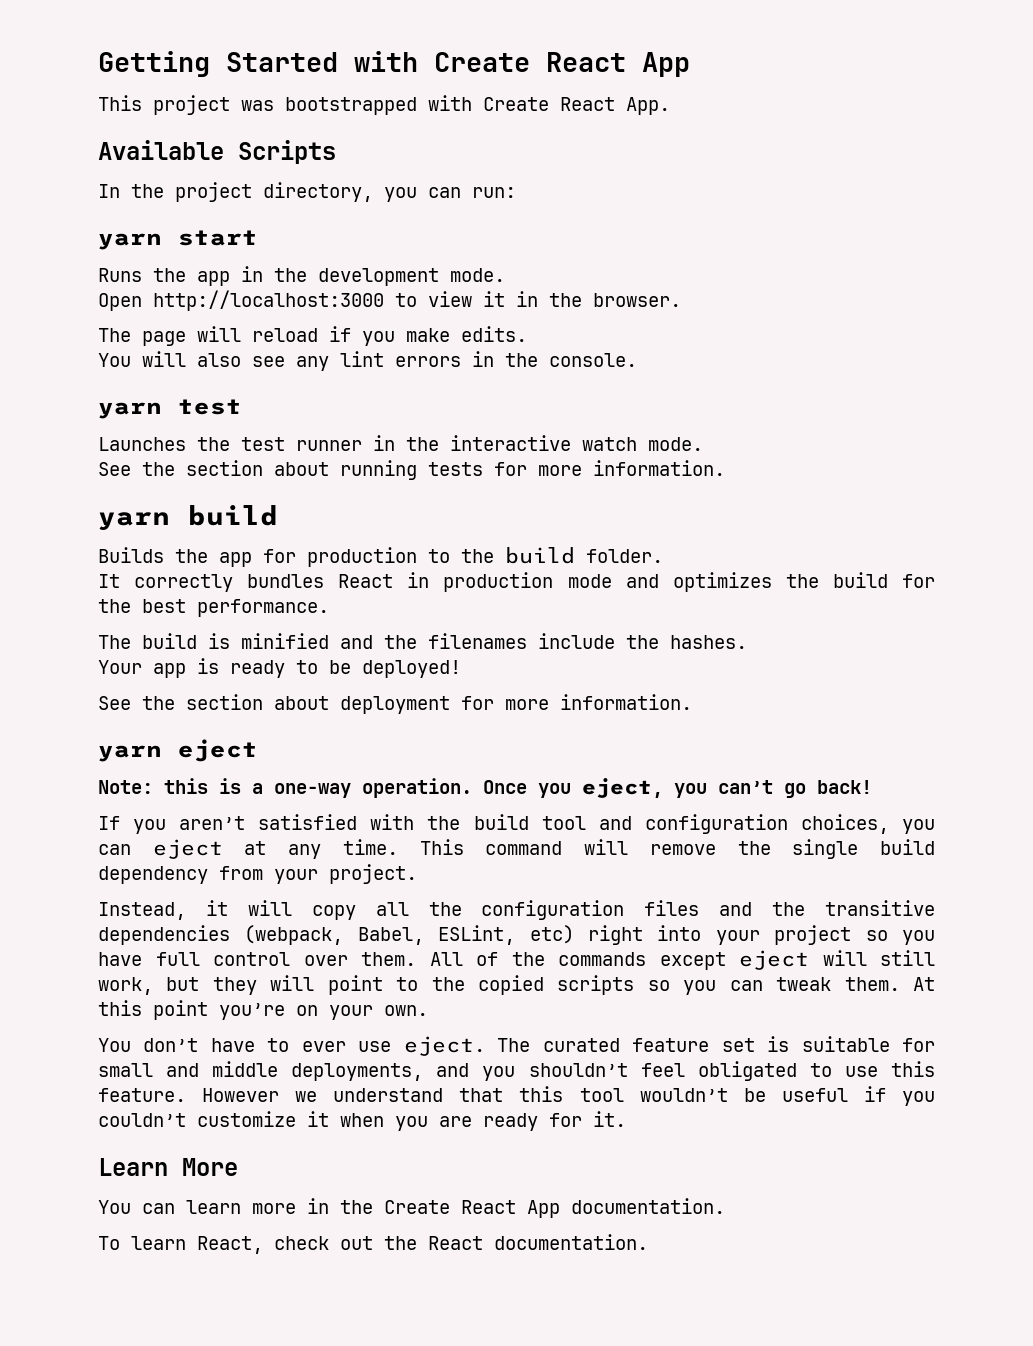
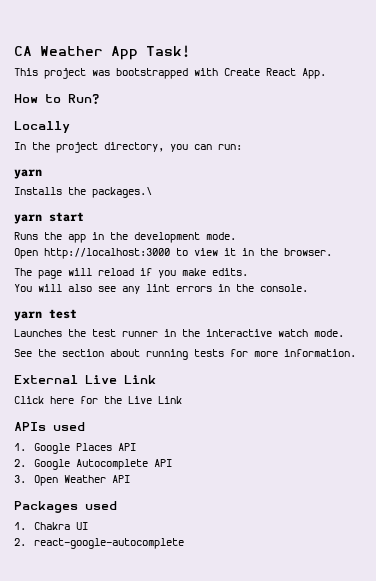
- Getting Started with Create React App
+ CA Weather App Task!
- Available Scripts
+ How to Run?
+ Locally
  In the project directory, you can run:
+ yarn
+ Installs the packages.\
- yarn build
- Builds the app for production to the build folder.
- It correctly bundles React in production mode and optimizes the build for the best performance.
- The build is minified and the filenames include the hashes.
- Your app is ready to be deployed!
- See the section about deployment for more information.
- yarn eject
- Note: this is a one-way operation. Once you eject, you can’t go back!
- If you aren’t satisfied with the build tool and configuration choices, you can eject at any time. This command will remove the single build dependency from your project.
- Instead, it will copy all the configuration files and the transitive dependencies (webpack, Babel, ESLint, etc) right into your project so you have full control over them. All of the commands except eject will still work, but they will point to the copied scripts so you can tweak them. At this point you’re on your own.
- You don’t have to ever use eject. The curated feature set is suitable for small and middle deployments, and you shouldn’t feel obligated to use this feature. However we understand that this tool wouldn’t be useful if you couldn’t customize it when you are ready for it.
- Learn More
- You can learn more in the Create React App documentation.
- To learn React, check out the React documentation.
+ External Live Link
+ Click here for the Live Link
+ APIs used
+ 1. Google Places API
+ 2. Google Autocomplete API
+ 3. Open Weather API
+ Packages used
+ 1. Chakra UI
+ 2. react-google-autocomplete

